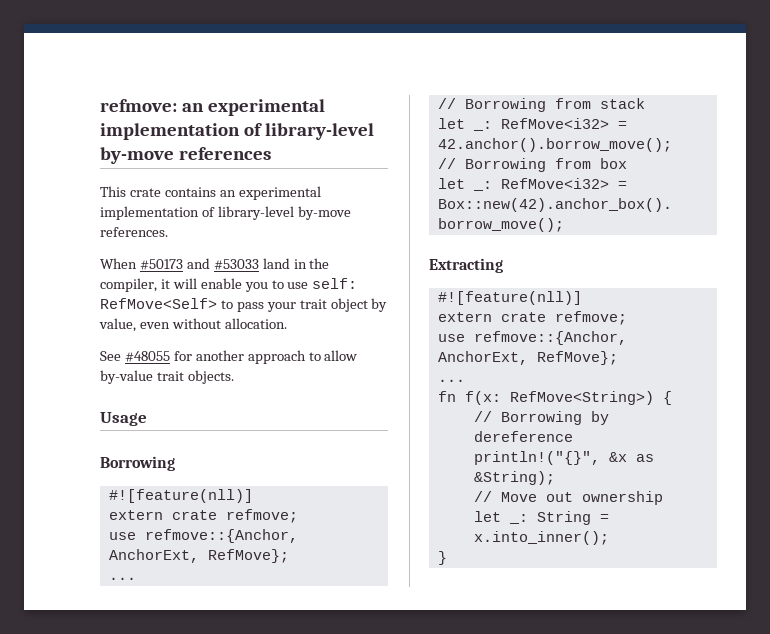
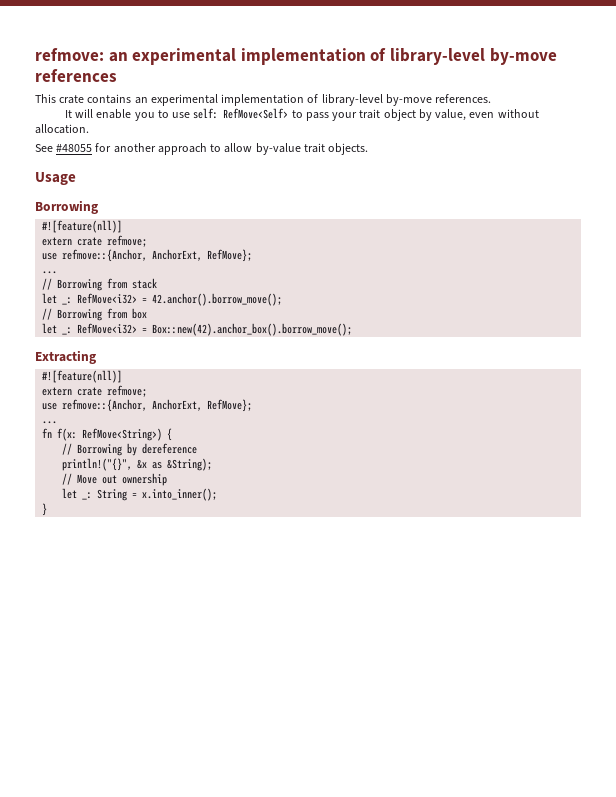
- When #50173 and #53033 land in the compiler, it will enable you to use self: RefMove<Self> to pass your trait object by value, even without allocation.
+ It will enable you to use self: RefMove<Self> to pass your trait object by value, even without allocation.

